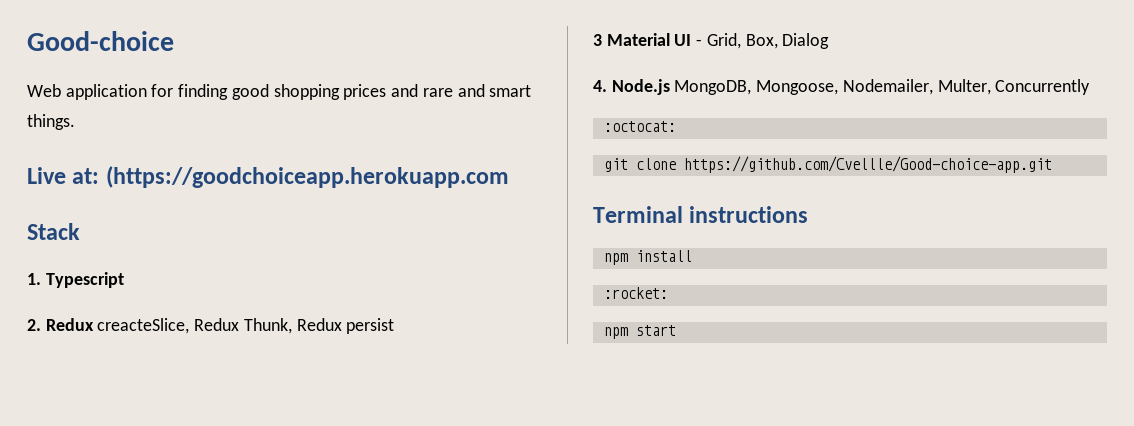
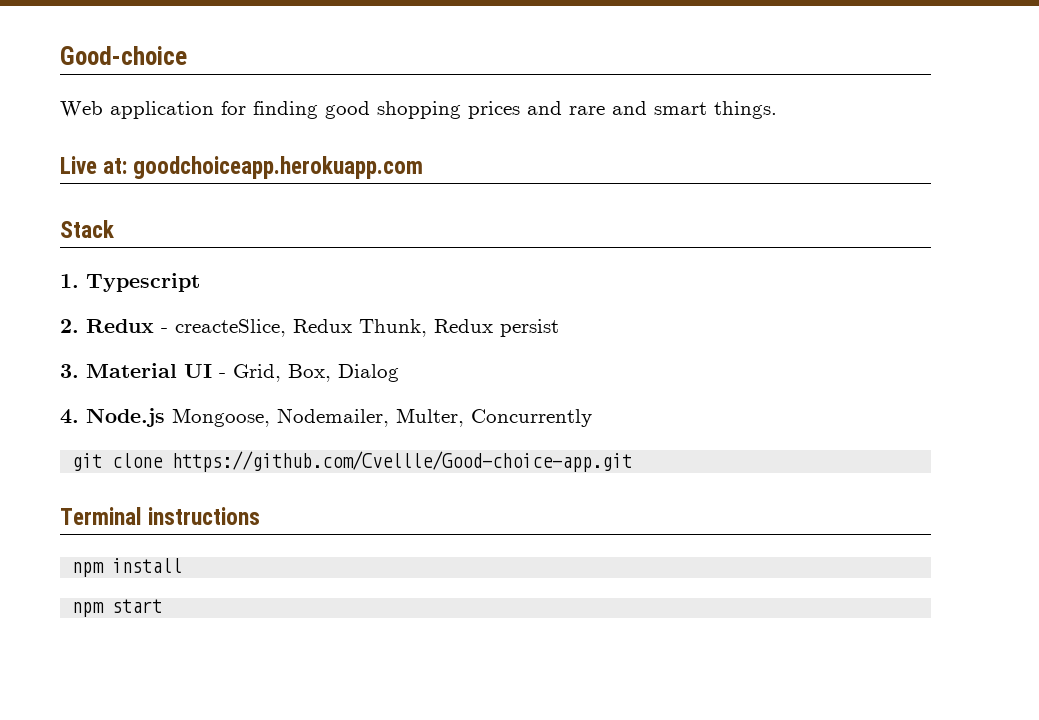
- Live at: (https://goodchoiceapp.herokuapp.com
+ Live at: goodchoiceapp.herokuapp.com
- 2. Redux creacteSlice, Redux Thunk, Redux persist
+ 2. Redux - creacteSlice, Redux Thunk, Redux persist
- 3 Material UI - Grid, Box, Dialog
+ 3. Material UI - Grid, Box, Dialog
- 4. Node.js MongoDB, Mongoose, Nodemailer, Multer, Concurrently
+ 4. Node.js Mongoose, Nodemailer, Multer, Concurrently
- :octocat:
- :rocket:

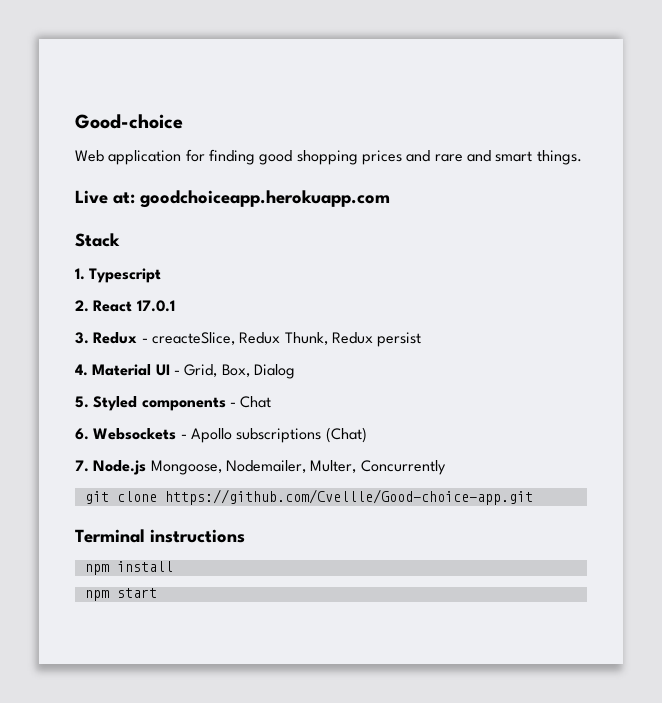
- 2. Redux - creacteSlice, Redux Thunk, Redux persist
+ 2. React 17.0.1
+ 3. Redux - creacteSlice, Redux Thunk, Redux persist
- 3. Material UI - Grid, Box, Dialog
+ 4. Material UI - Grid, Box, Dialog
- 4. Node.js Mongoose, Nodemailer, Multer, Concurrently
+ 5. Styled components - Chat
+ 6. Websockets - Apollo subscriptions (Chat)
+ 7. Node.js Mongoose, Nodemailer, Multer, Concurrently

